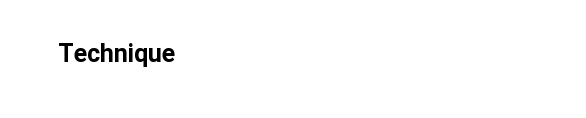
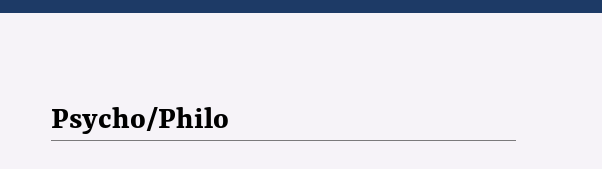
- Technique
+ Psycho/Philo

